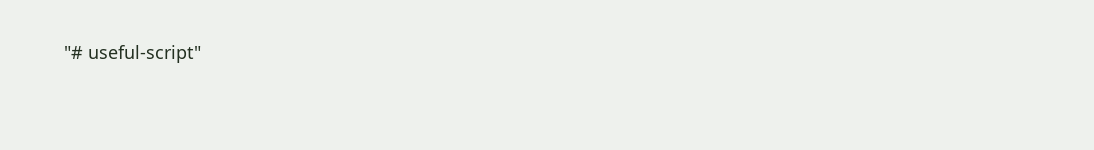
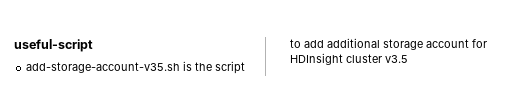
- "# useful-script"
+ useful-script
+ add-storage-account-v35.sh is the script to add additional storage account for HDInsight cluster v3.5

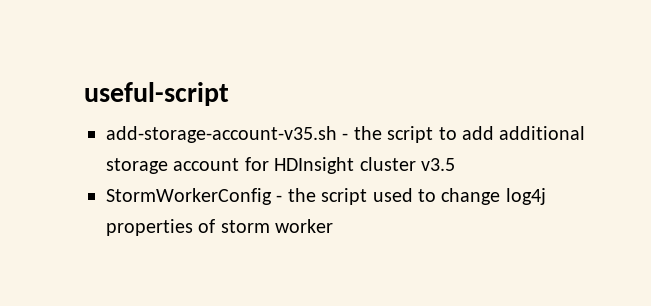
- add-storage-account-v35.sh is the script to add additional storage account for HDInsight cluster v3.5
+ add-storage-account-v35.sh - the script to add additional storage account for HDInsight cluster v3.5
+ StormWorkerConfig - the script used to change log4j properties of storm worker

